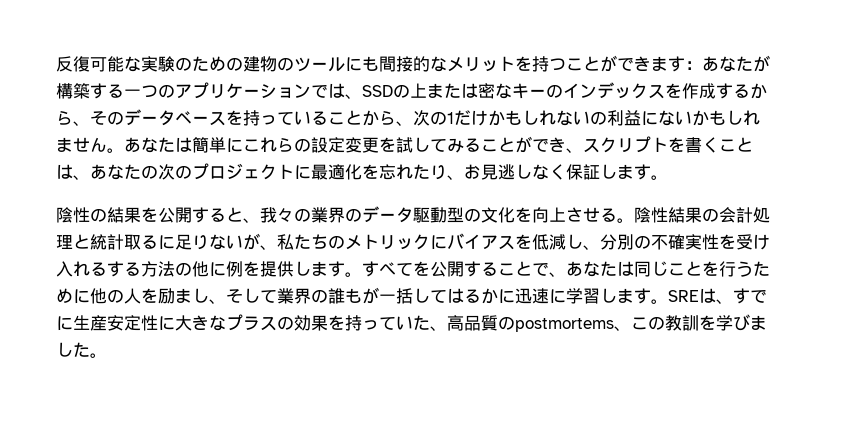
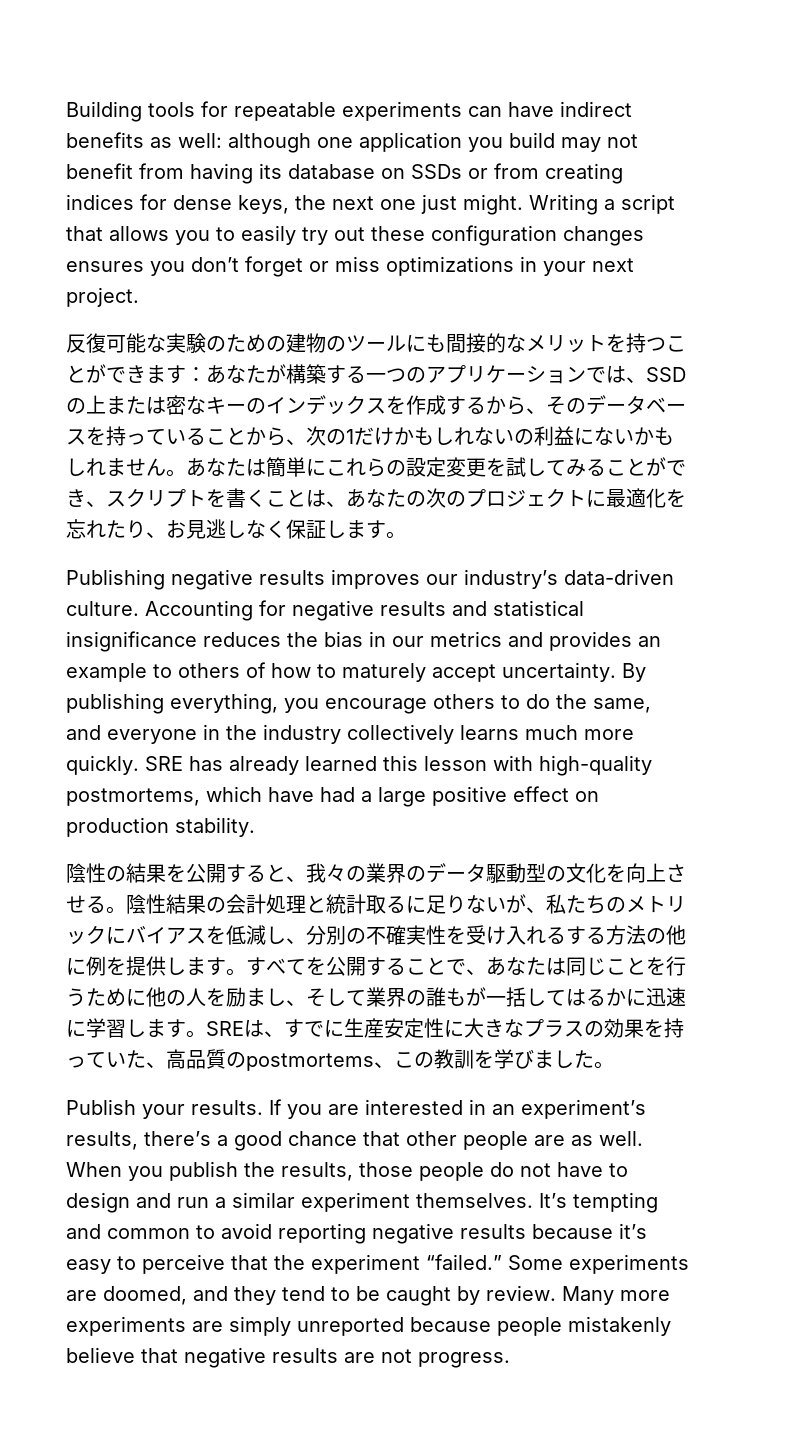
+ Building tools for repeatable experiments can have indirect benefits as well: although one application you build may not benefit from having its database on SSDs or from creating indices for dense keys, the next one just might. Writing a script that allows you to easily try out these configuration changes ensures you don’t forget or miss optimizations in your next project.
+ Publishing negative results improves our industry’s data-driven culture. Accounting for negative results and statistical insignificance reduces the bias in our metrics and provides an example to others of how to maturely accept uncertainty. By publishing everything, you encourage others to do the same, and everyone in the industry collectively learns much more quickly. SRE has already learned this lesson with high-quality postmortems, which have had a large positive effect on production stability.
+ Publish your results. If you are interested in an experiment’s results, there’s a good chance that other people are as well. When you publish the results, those people do not have to design and run a similar experiment themselves. It’s tempting and common to avoid reporting negative results because it’s easy to perceive that the experiment “failed.” Some experiments are doomed, and they tend to be caught by review. Many more experiments are simply unreported because people mistakenly believe that negative results are not progress.

